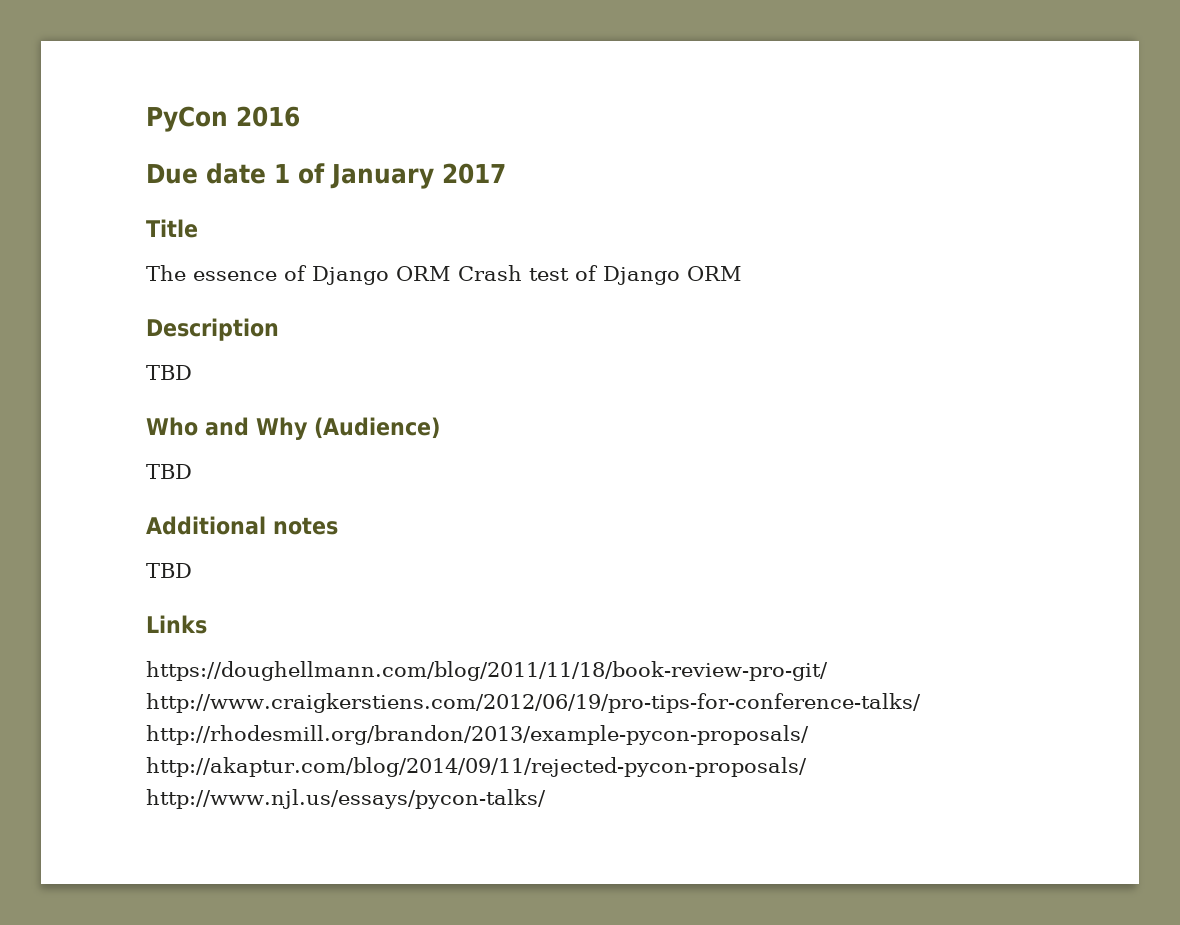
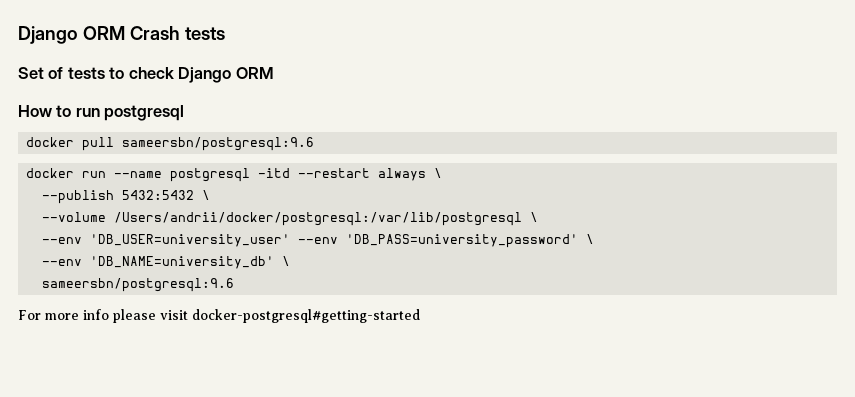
- PyCon 2016
- Due date 1 of January 2017
- Title
- The essence of Django ORM Crash test of Django ORM
- Description
- TBD
- Who and Why (Audience)
- TBD
- Additional notes
- TBD
- Links
- https://doughellmann.com/blog/2011/11/18/book-review-pro-git/ http://www.craigkerstiens.com/2012/06/19/pro-tips-for-conference-talks/ http://rhodesmill.org/brandon/2013/example-pycon-proposals/ http://akaptur.com/blog/2014/09/11/rejected-pycon-proposals/ http://www.njl.us/essays/pycon-talks/
+ Django ORM Crash tests
+ Set of tests to check Django ORM
+ How to run postgresql
+ docker pull sameersbn/postgresql:9.6
+ docker run --name postgresql -itd --restart always \
+ --publish 5432:5432 \
+ --volume /Users/andrii/docker/postgresql:/var/lib/postgresql \
+ --env 'DB_USER=university_user' --env 'DB_PASS=university_password' \
+ --env 'DB_NAME=university_db' \
+ sameersbn/postgresql:9.6
+ For more info please visit docker-postgresql#getting-started

